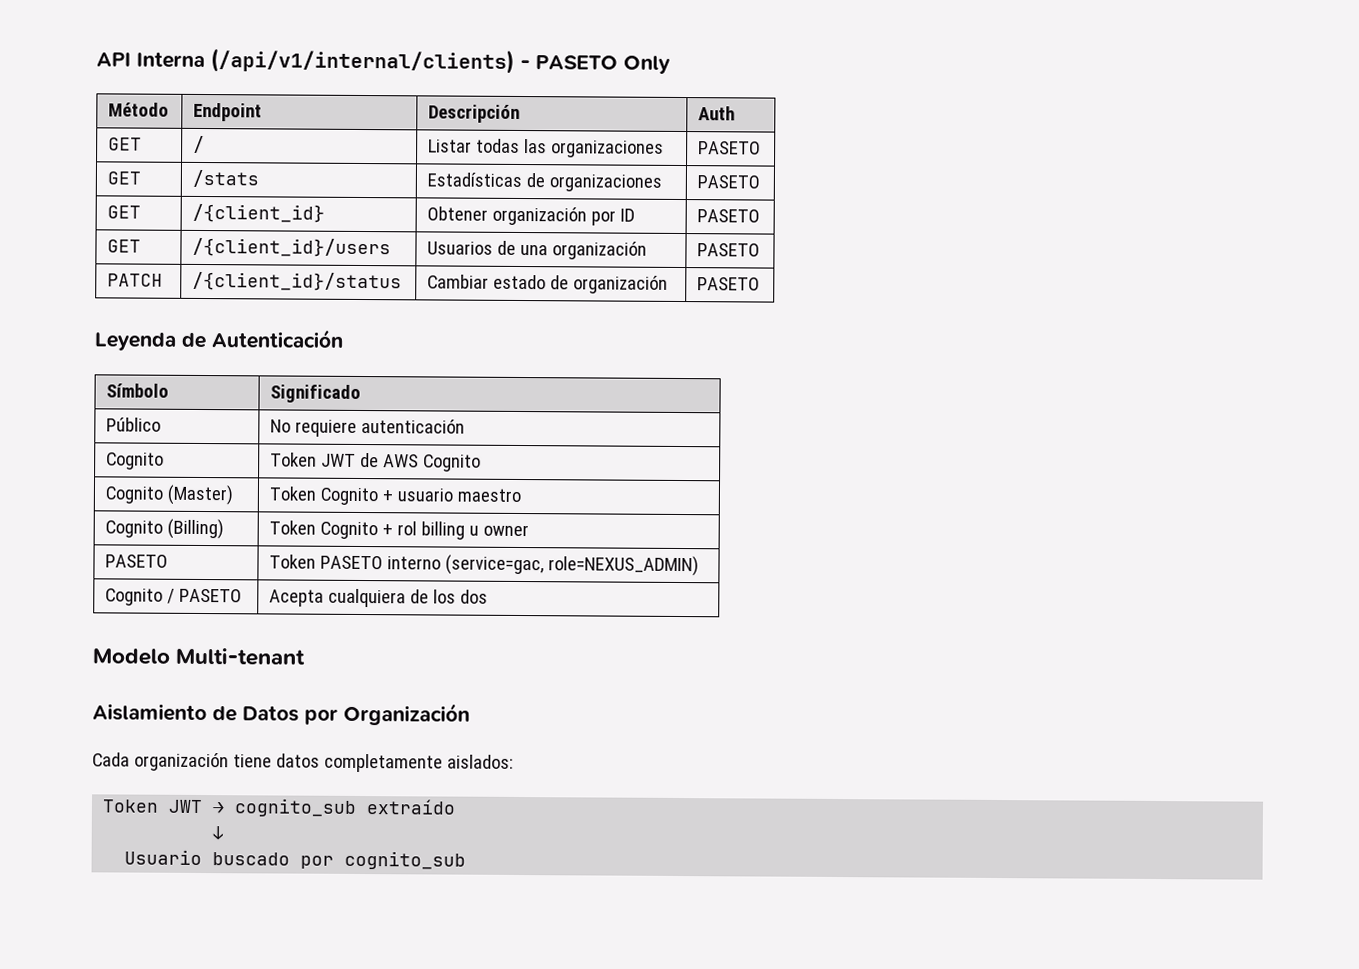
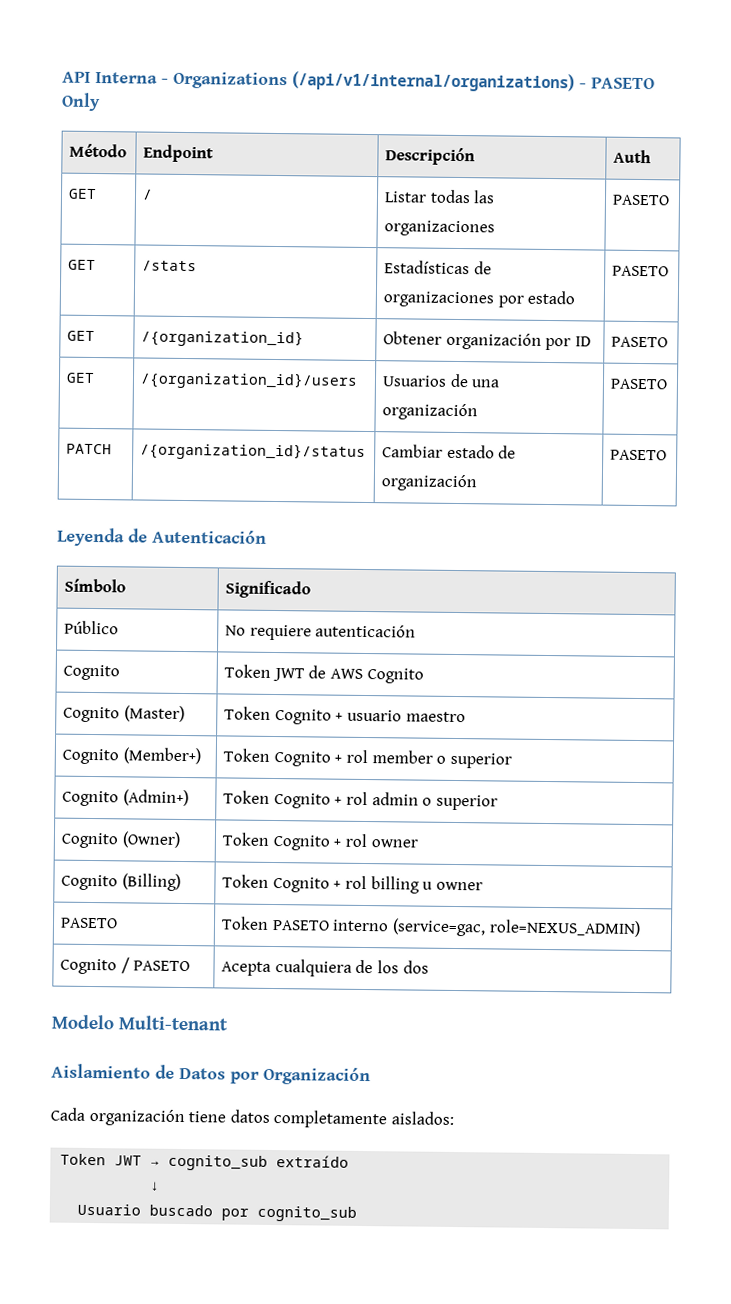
- API Interna (/api/v1/internal/clients) - PASETO Only
+ API Interna - Organizations (/api/v1/internal/organizations) - PASETO Only
- GET | /stats | Estadísticas de organizaciones | PASETO
- GET | /{client_id} | Obtener organización por ID | PASETO
+ GET | /stats | Estadísticas de organizaciones por estado | PASETO
+ GET | /{organization_id} | Obtener organización por ID | PASETO
- GET | /{client_id}/users | Usuarios de una organización | PASETO
+ GET | /{organization_id}/users | Usuarios de una organización | PASETO
- PATCH | /{client_id}/status | Cambiar estado de organización | PASETO
+ PATCH | /{organization_id}/status | Cambiar estado de organización | PASETO
+ Cognito (Member+) | Token Cognito + rol member o superior
+ Cognito (Admin+) | Token Cognito + rol admin o superior
+ Cognito (Owner) | Token Cognito + rol owner

